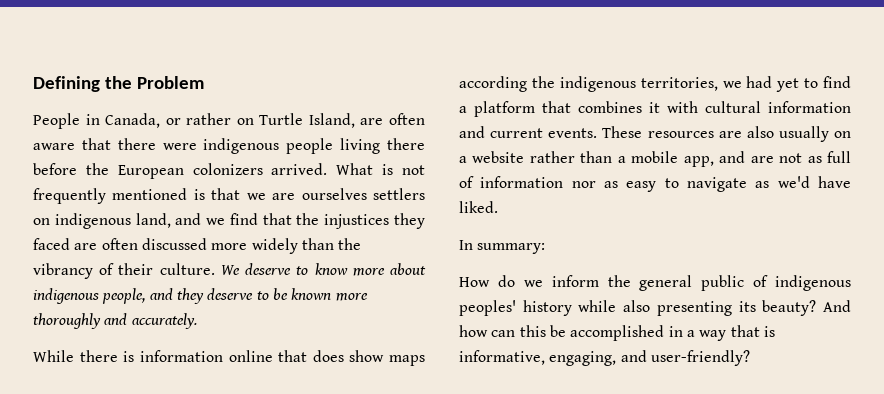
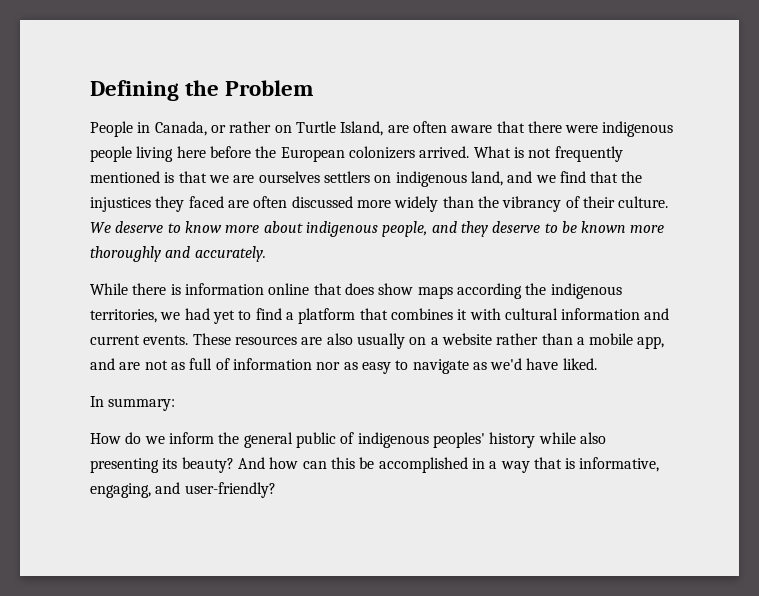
- People in Canada, or rather on Turtle Island, are often aware that there were indigenous people living there before the European colonizers arrived.
+ People in Canada, or rather on Turtle Island, are often aware that there were indigenous people living here before the European colonizers arrived.

